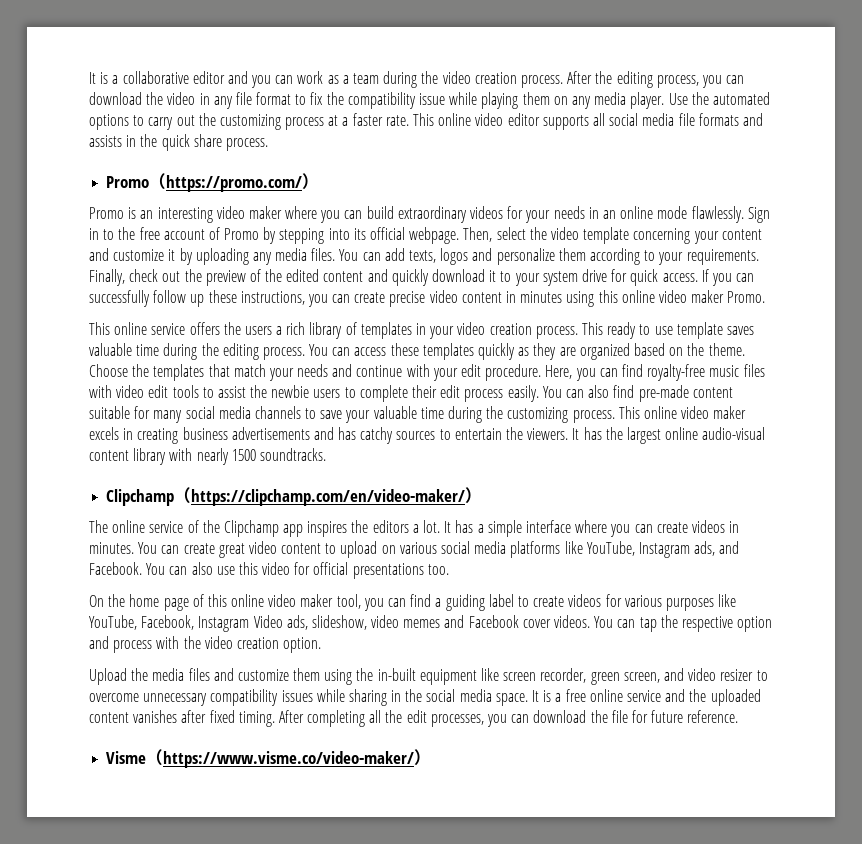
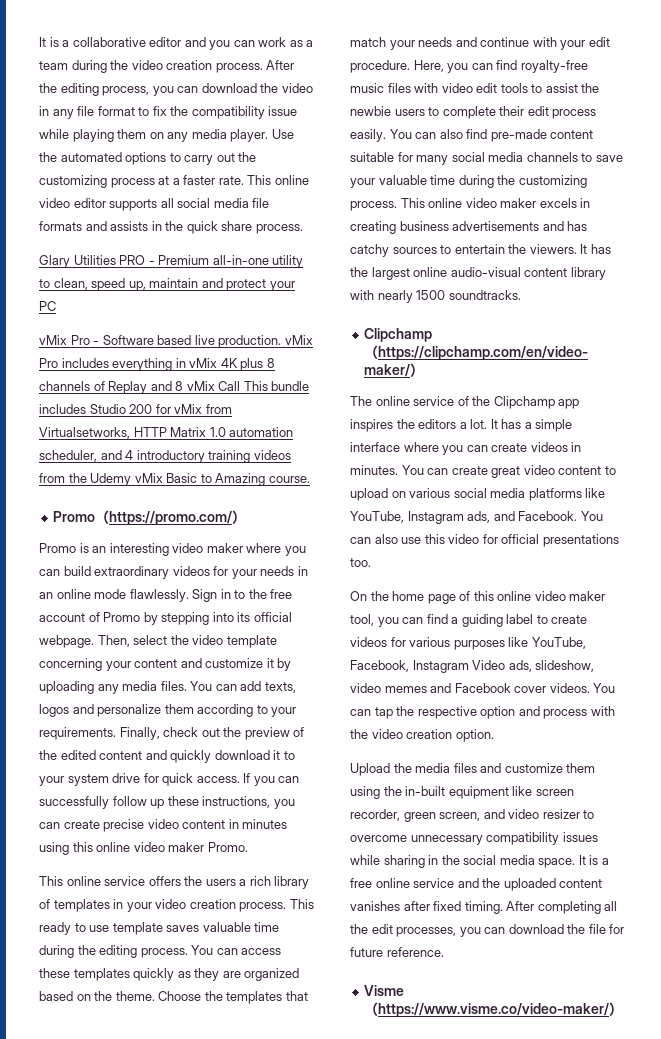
+ Glary Utilities PRO - Premium all-in-one utility to clean, speed up, maintain and protect your PC
+ vMix Pro - Software based live production. vMix Pro includes everything in vMix 4K plus 8 channels of Replay and 8 vMix Call This bundle includes Studio 200 for vMix from Virtualsetworks, HTTP Matrix 1.0 automation scheduler, and 4 introductory training videos from the Udemy vMix Basic to Amazing course.

